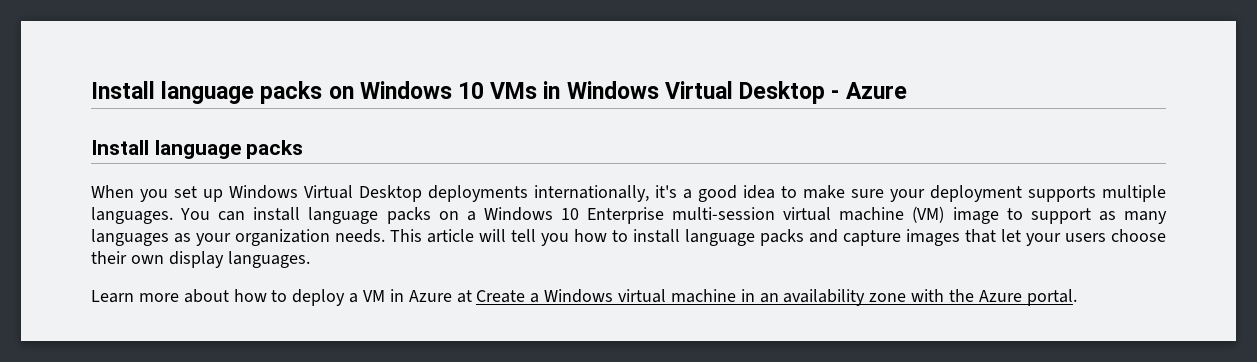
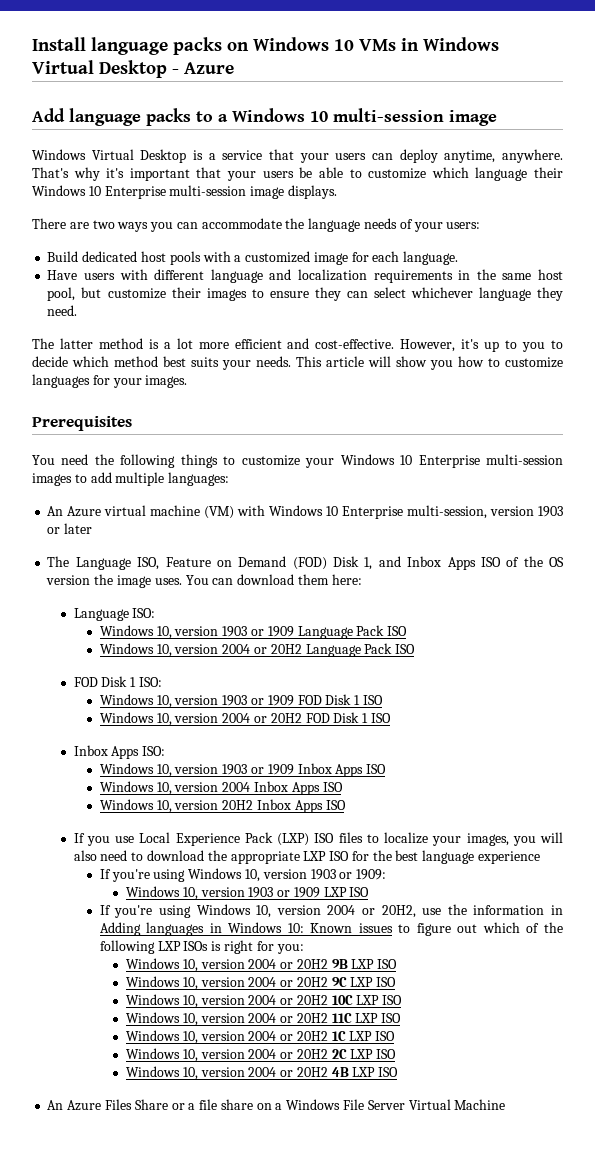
  Install language packs on Windows 10 VMs in Windows Virtual Desktop - Azure
- Install language packs
- When you set up Windows Virtual Desktop deployments internationally, it's a good idea to make sure your deployment supports multiple languages. You can install language packs on a Windows 10 Enterprise multi-session virtual machine (VM) image to support as many languages as your organization needs.
+ Add language packs to a Windows 10 multi-session image
+ Windows Virtual Desktop is a service that your users can deploy anytime, anywhere. That's why it's important that your users be able to customize which language their Windows 10 Enterprise multi-session image displays.
+ There are two ways you can accommodate the language needs of your users:
+ Build dedicated host pools with a customized image for each language.
+ Have users with different language and localization requirements in the same host pool, but customize their images to ensure they can select whichever language they need.
+ The latter method is a lot more efficient and cost-effective. However, it's up to you to decide which method best suits your needs.
- This article will tell you how to install language packs and capture images that let your users choose their own display languages.
- Learn more about how to deploy a VM in Azure at Create a Windows virtual machine in an availability zone with the Azure portal.
+ This article will show you how to customize languages for your images.
+ Prerequisites
+ You need the following things to customize your Windows 10 Enterprise multi-session images to add multiple languages:
+ An Azure virtual machine (VM) with Windows 10 Enterprise multi-session, version 1903 or later
+ The Language ISO, Feature on Demand (FOD) Disk 1, and Inbox Apps ISO of the OS version the image uses. You can download them here:
+ Language ISO:
+ Windows 10, version 1903 or 1909 Language Pack ISO
+ Windows 10, version 2004 or 20H2 Language Pack ISO
+ FOD Disk 1 ISO:
+ Windows 10, version 1903 or 1909 FOD Disk 1 ISO
+ Windows 10, version 2004 or 20H2 FOD Disk 1 ISO
+ Inbox Apps ISO:
+ Windows 10, version 1903 or 1909 Inbox Apps ISO
+ Windows 10, version 2004 Inbox Apps ISO
+ Windows 10, version 20H2 Inbox Apps ISO
+ If you use Local Experience Pack (LXP) ISO files to localize your images, you will also need to download the appropriate LXP ISO for the best language experience
+ If you're using Windows 10, version 1903 or 1909:
+ Windows 10, version 1903 or 1909 LXP ISO
+ If you're using Windows 10, version 2004 or 20H2, use the information in Adding languages in Windows 10: Known issues to figure out which of the following LXP ISOs is right for you:
+ Windows 10, version 2004 or 20H2 9B LXP ISO
+ Windows 10, version 2004 or 20H2 9C LXP ISO
+ Windows 10, version 2004 or 20H2 10C LXP ISO
+ Windows 10, version 2004 or 20H2 11C LXP ISO
+ Windows 10, version 2004 or 20H2 1C LXP ISO
+ Windows 10, version 2004 or 20H2 2C LXP ISO
+ Windows 10, version 2004 or 20H2 4B LXP ISO
+ An Azure Files Share or a file share on a Windows File Server Virtual Machine

